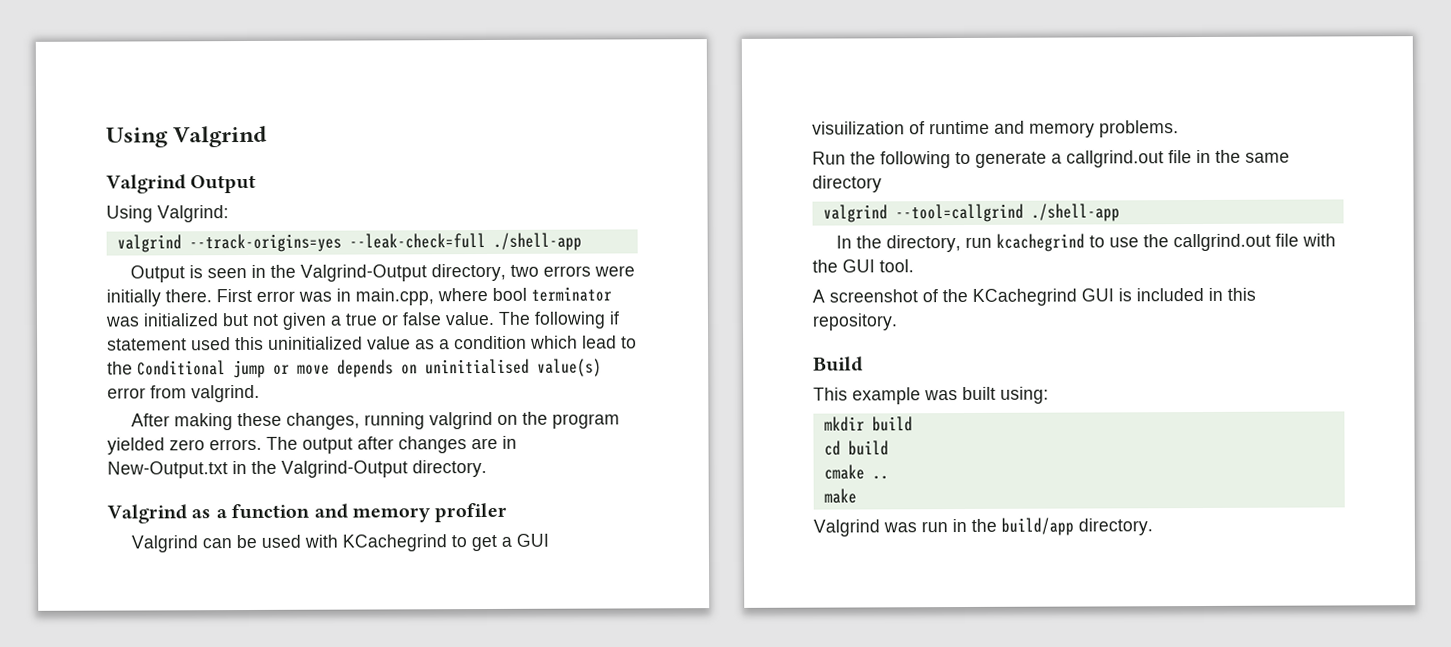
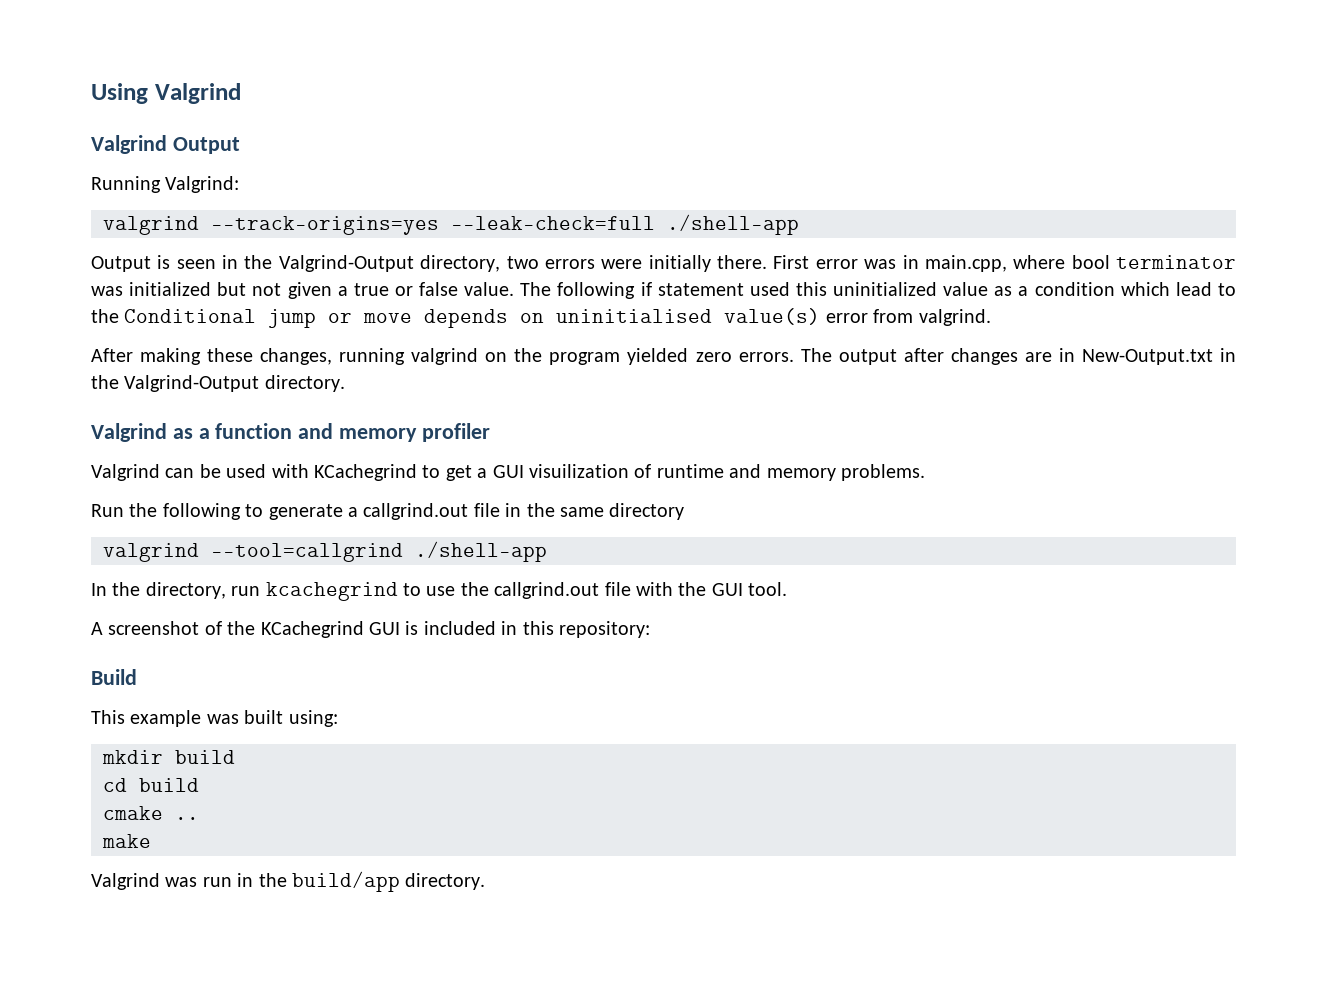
- Using Valgrind:
+ Running Valgrind:
- A screenshot of the KCachegrind GUI is included in this repository.
+ A screenshot of the KCachegrind GUI is included in this repository:

